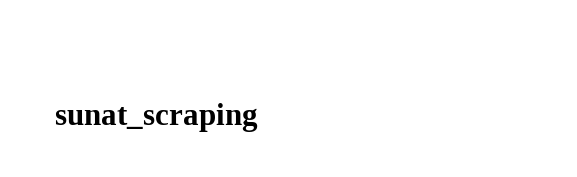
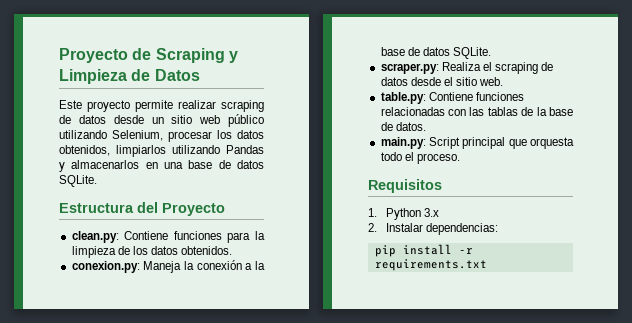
- sunat_scraping
+ Proyecto de Scraping y Limpieza de Datos
+ Este proyecto permite realizar scraping de datos desde un sitio web público utilizando Selenium, procesar los datos obtenidos, limpiarlos utilizando Pandas y almacenarlos en una base de datos SQLite.
+ Estructura del Proyecto
+ clean.py: Contiene funciones para la limpieza de los datos obtenidos.
+ conexion.py: Maneja la conexión a la base de datos SQLite.
+ scraper.py: Realiza el scraping de datos desde el sitio web.
+ table.py: Contiene funciones relacionadas con las tablas de la base de datos.
+ main.py: Script principal que orquesta todo el proceso.
+ Requisitos
+ 1. Python 3.x
+ 2. Instalar dependencias:
+ pip install -r requirements.txt

